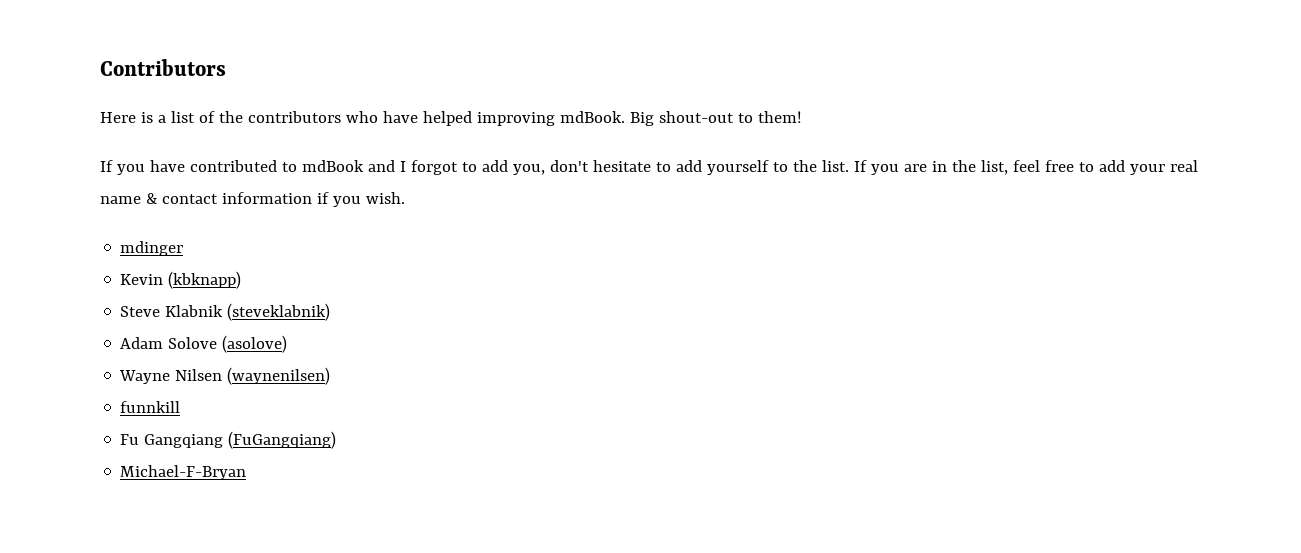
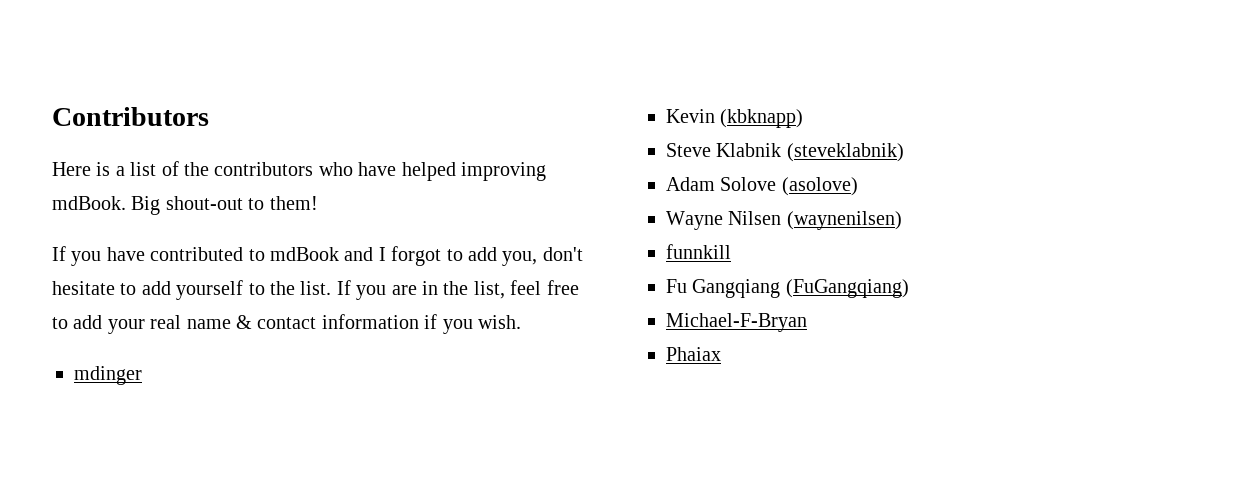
+ Phaiax

